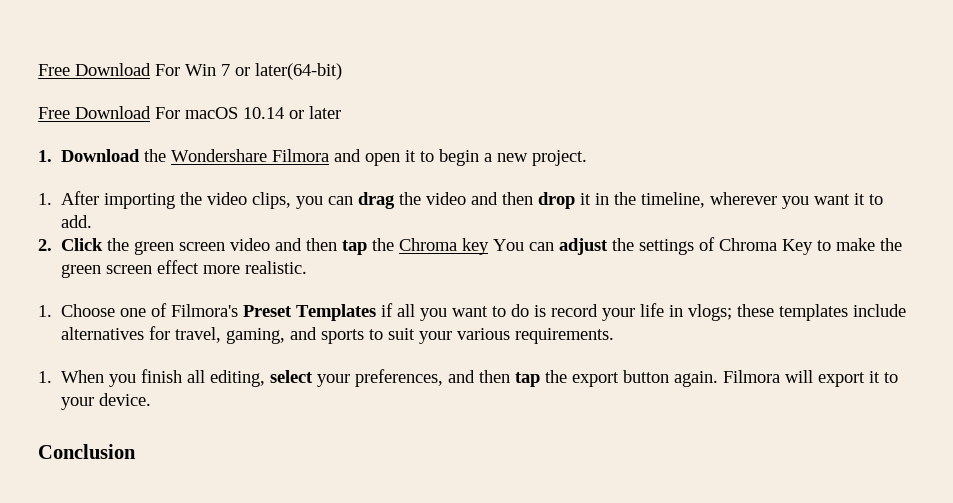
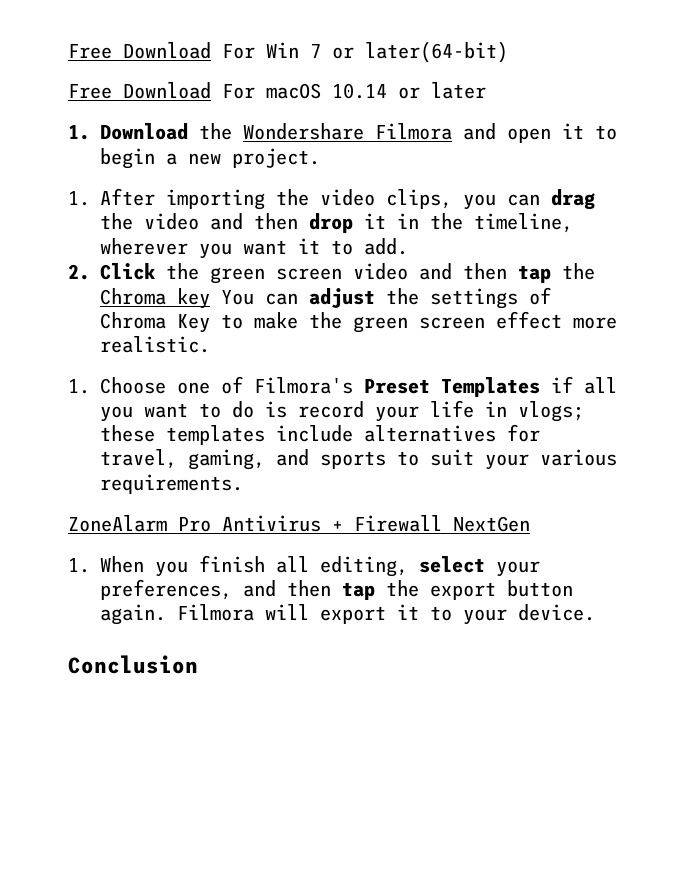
+ ZoneAlarm Pro Antivirus + Firewall NextGen

